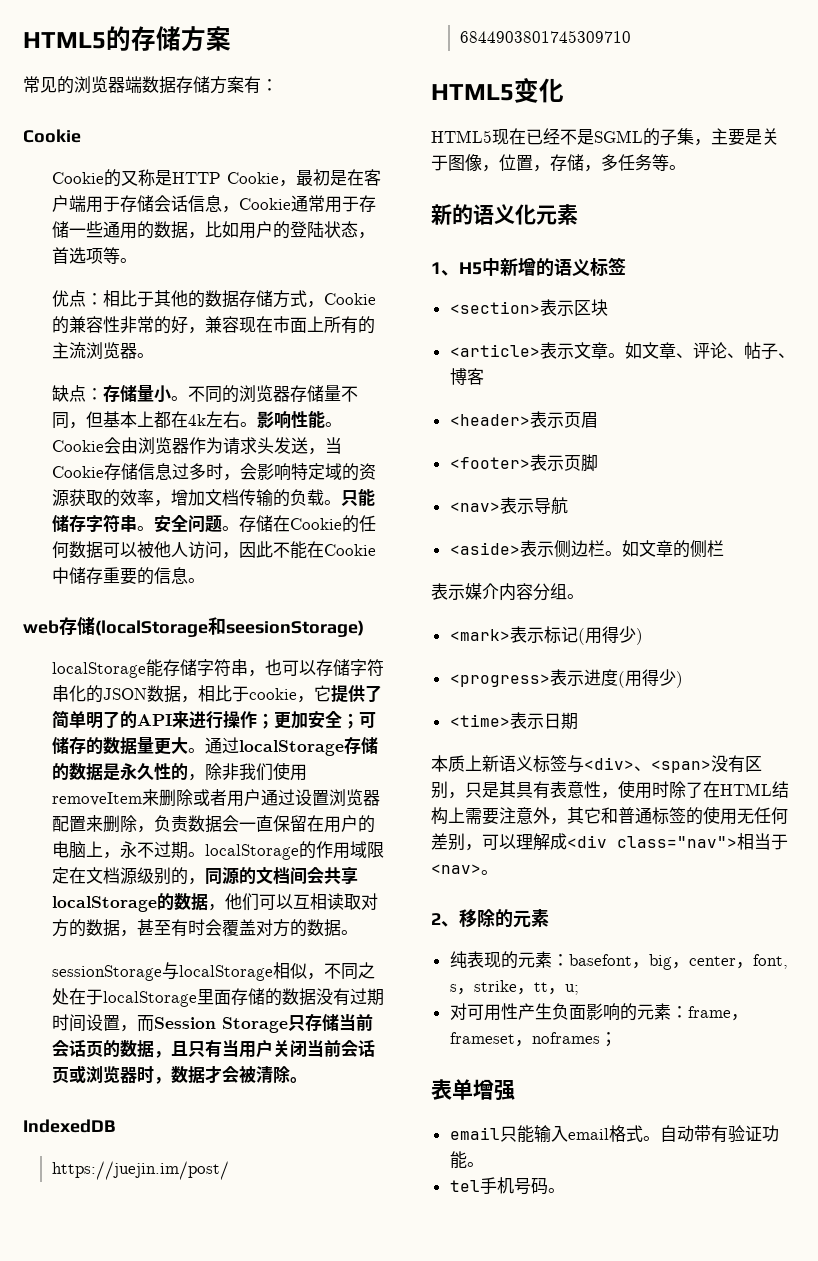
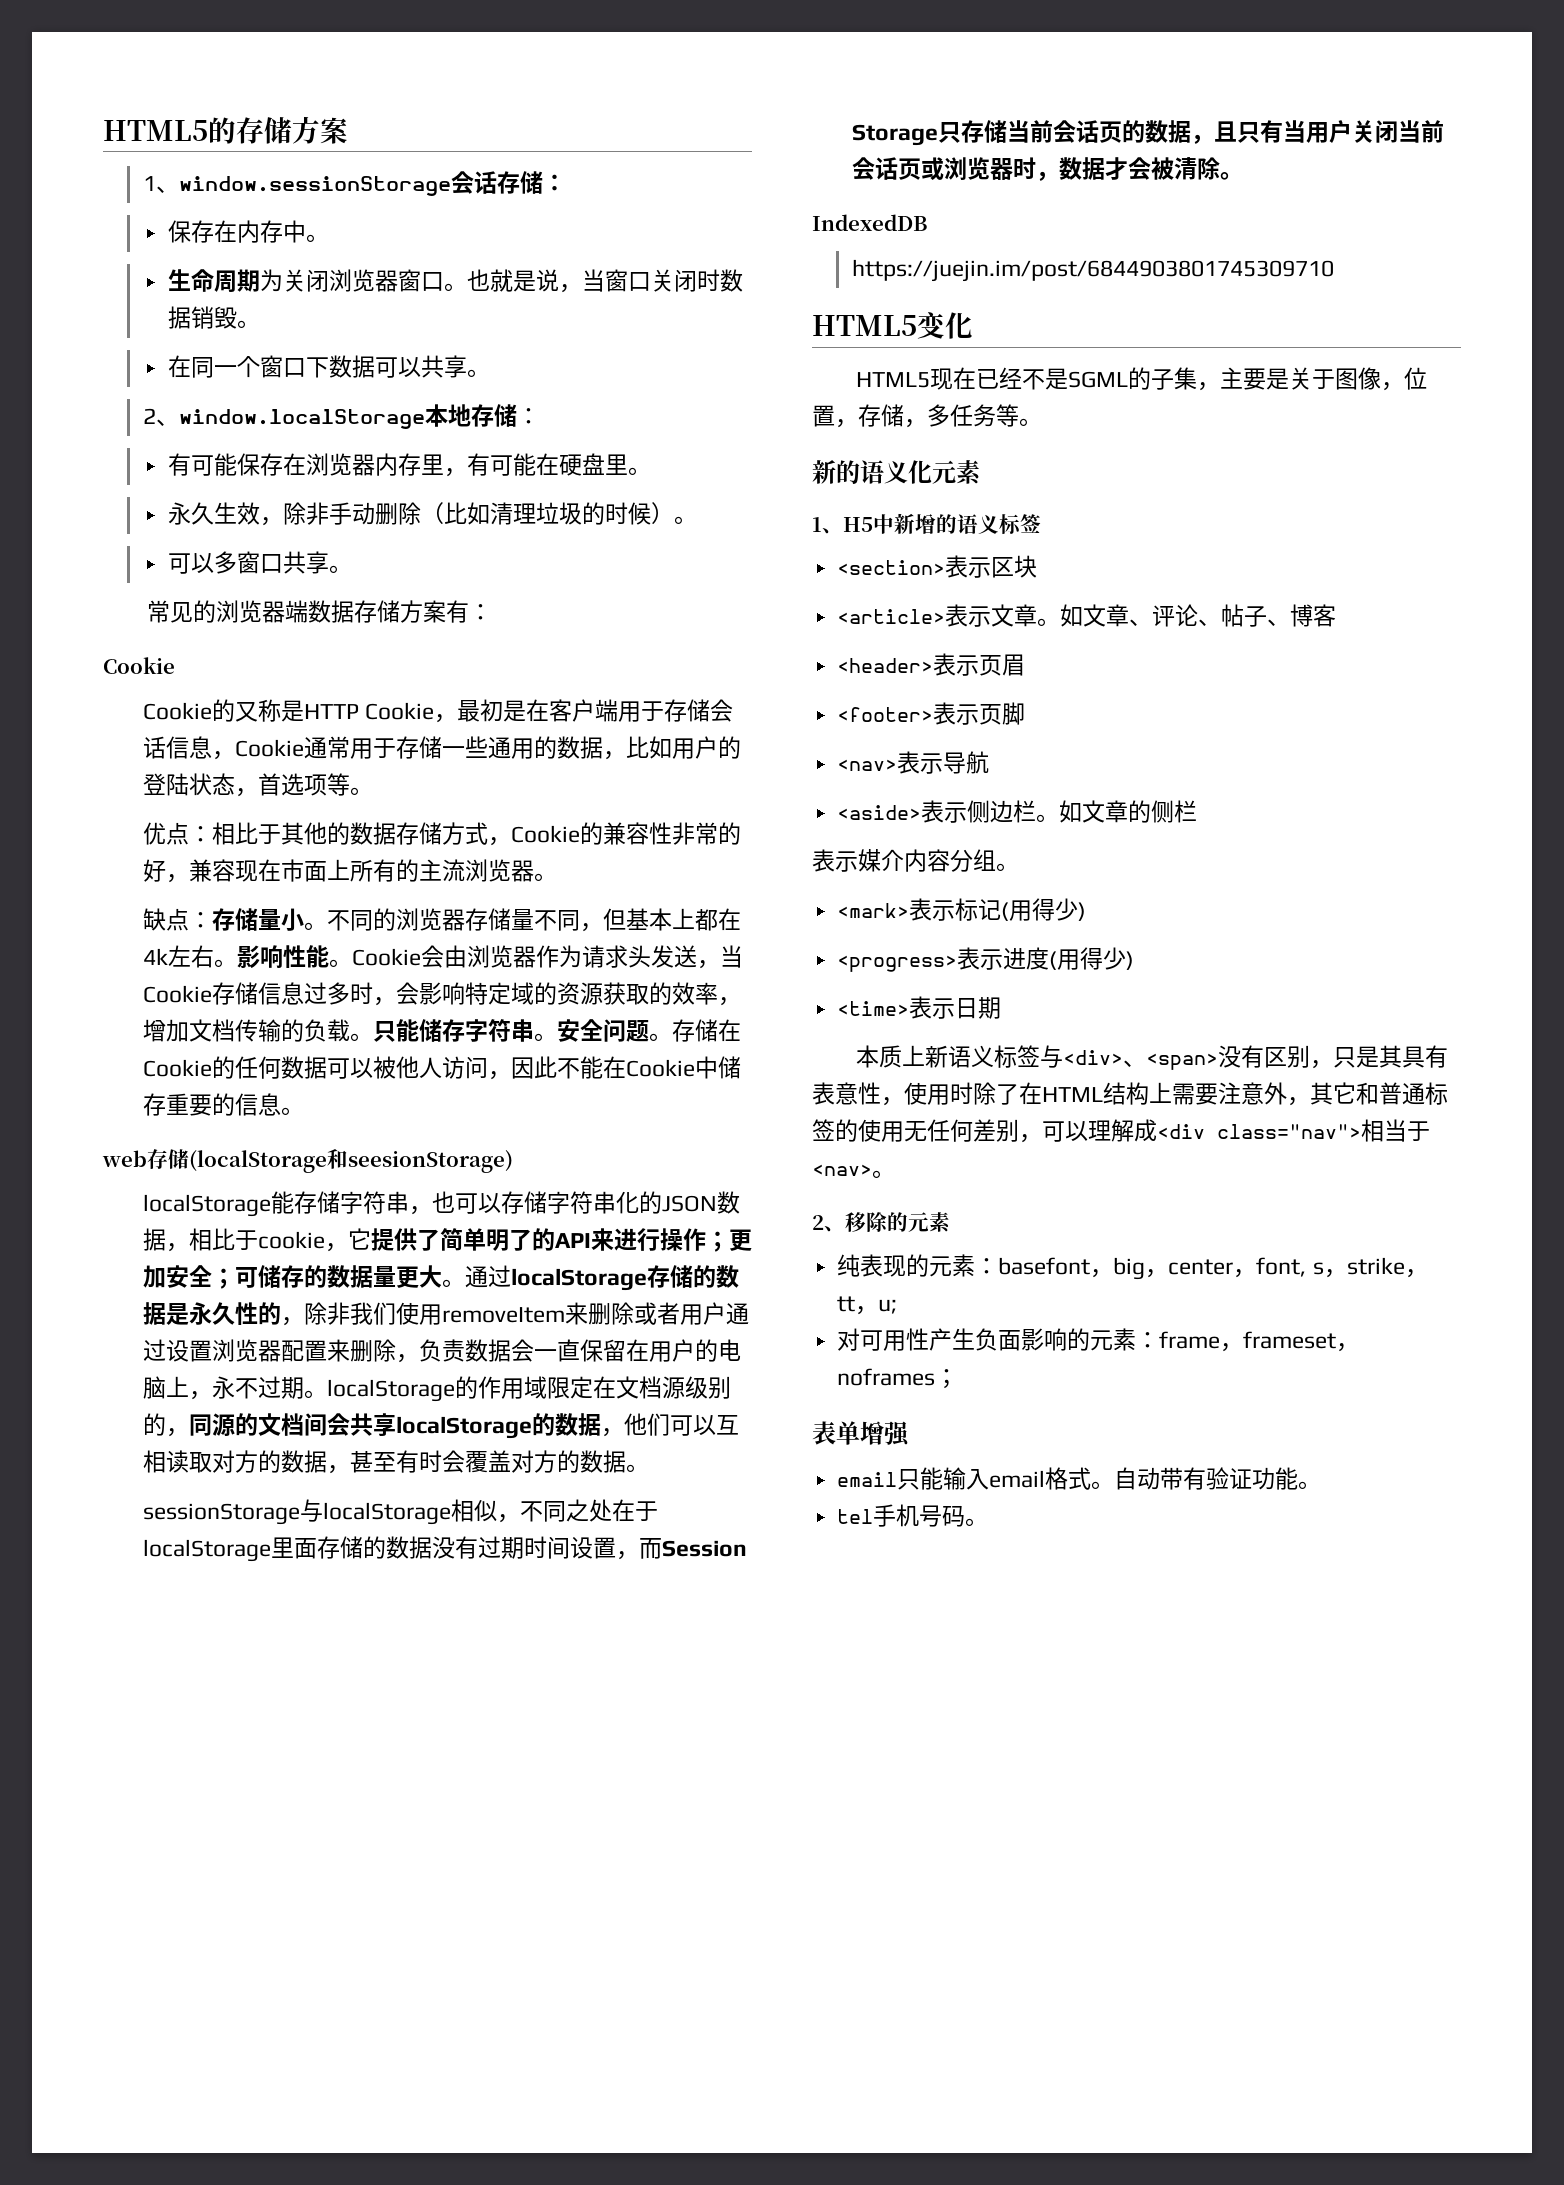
+ 1、window.sessionStorage会话存储：
+ 保存在内存中。
+ 生命周期为关闭浏览器窗口。也就是说，当窗口关闭时数据销毁。
+ 在同一个窗口下数据可以共享。
+ 2、window.localStorage本地存储：
+ 有可能保存在浏览器内存里，有可能在硬盘里。
+ 永久生效，除非手动删除（比如清理垃圾的时候）。
+ 可以多窗口共享。

